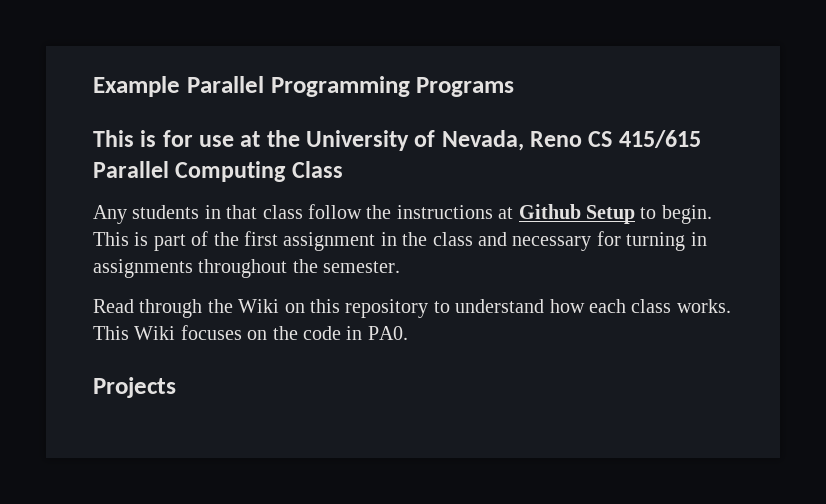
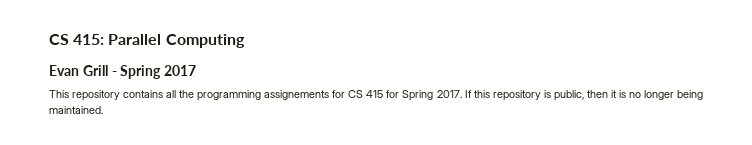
- Example Parallel Programming Programs
- This is for use at the University of Nevada, Reno CS 415/615 Parallel Computing Class
- Any students in that class follow the instructions at Github Setup to begin. This is part of the first assignment in the class and necessary for turning in assignments throughout the semester.
- Read through the Wiki on this repository to understand how each class works. This Wiki focuses on the code in PA0.
- Projects
+ CS 415: Parallel Computing
+ Evan Grill - Spring 2017
+ This repository contains all the programming assignements for CS 415 for Spring 2017. If this repository is public, then it is no longer being maintained.

